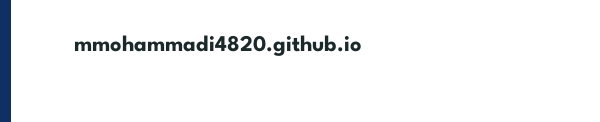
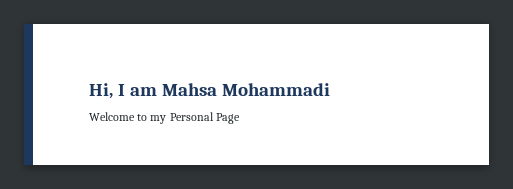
- mmohammadi4820.github.io
+ Hi, I am Mahsa Mohammadi
+ Welcome to my Personal Page

